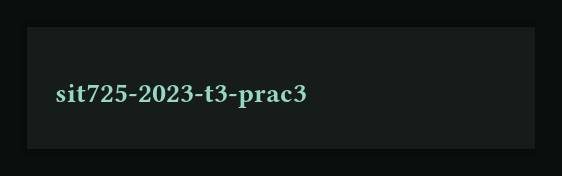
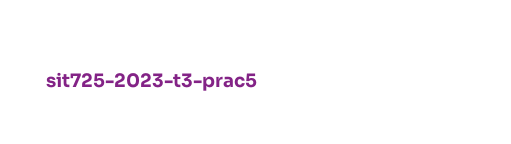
- sit725-2023-t3-prac3
+ sit725-2023-t3-prac5

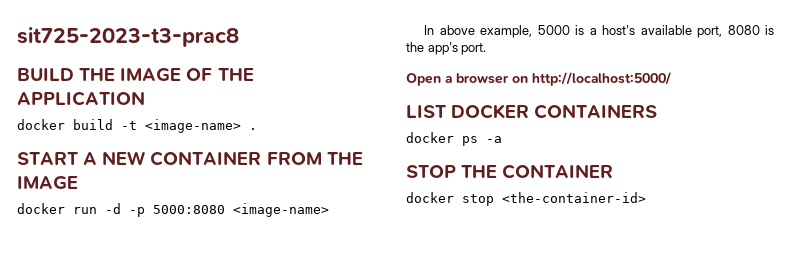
- sit725-2023-t3-prac5
+ sit725-2023-t3-prac8
+ BUILD THE IMAGE OF THE APPLICATION
+ docker build -t <image-name> .
+ START A NEW CONTAINER FROM THE IMAGE
+ docker run -d -p 5000:8080 <image-name>
+ In above example, 5000 is a host's available port, 8080 is the app's port.
+ Open a browser on http://localhost:5000/
+ LIST DOCKER CONTAINERS
+ docker ps -a
+ STOP THE CONTAINER
+ docker stop <the-container-id>

